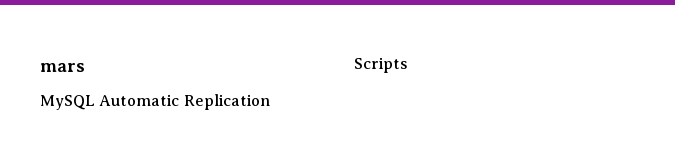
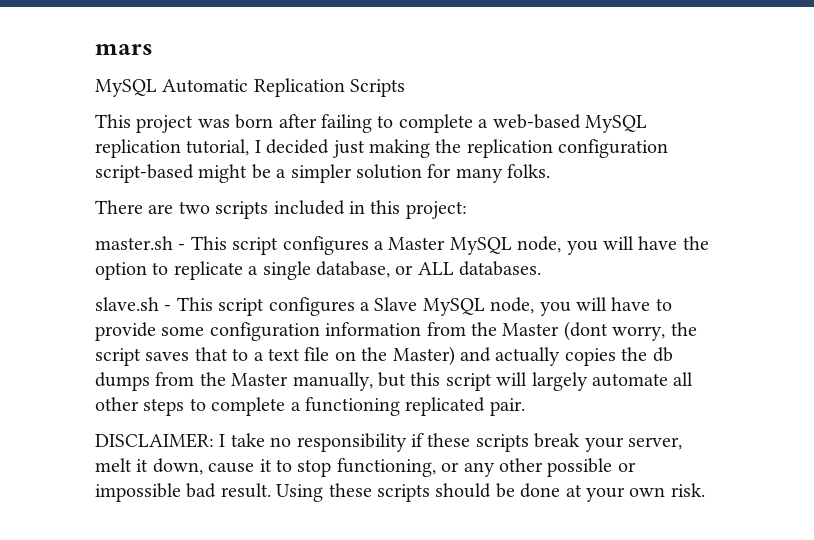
+ This project was born after failing to complete a web-based MySQL replication tutorial, I decided just making the replication configuration script-based might be a simpler solution for many folks.
+ There are two scripts included in this project:
+ master.sh - This script configures a Master MySQL node, you will have the option to replicate a single database, or ALL databases.
+ slave.sh - This script configures a Slave MySQL node, you will have to provide some configuration information from the Master (dont worry, the script saves that to a text file on the Master) and actually copies the db dumps from the Master manually, but this script will largely automate all other steps to complete a functioning replicated pair.
+ DISCLAIMER: I take no responsibility if these scripts break your server, melt it down, cause it to stop functioning, or any other possible or impossible bad result. Using these scripts should be done at your own risk.

